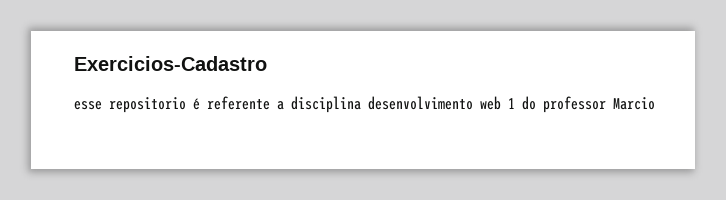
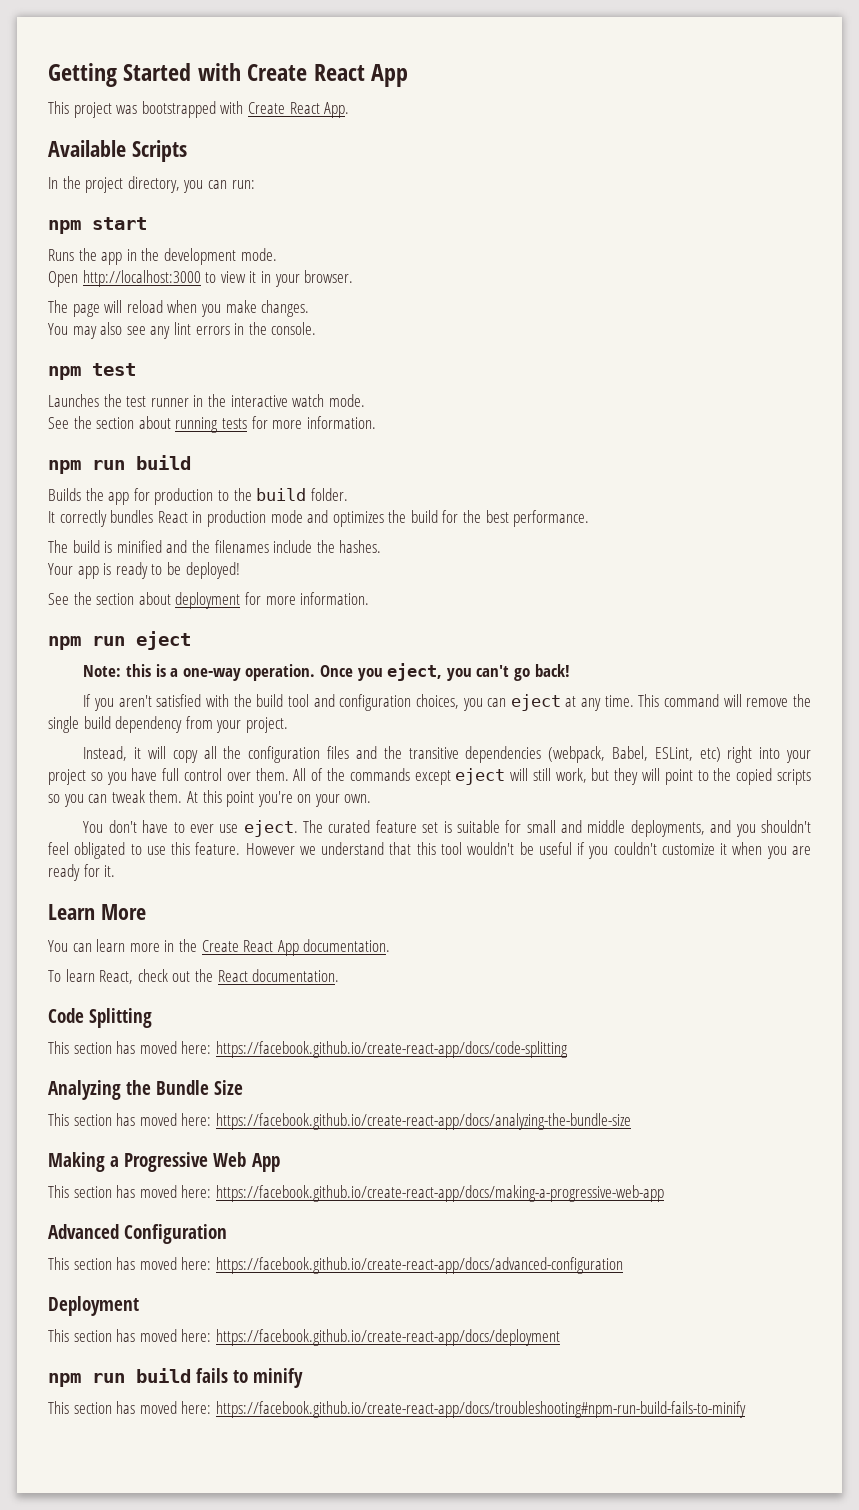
- Exercicios-Cadastro
- esse repositorio é referente a disciplina desenvolvimento web 1 do professor Marcio
+ Getting Started with Create React App
+ This project was bootstrapped with Create React App.
+ Available Scripts
+ In the project directory, you can run:
+ npm start
+ Runs the app in the development mode.
+ Open http://localhost:3000 to view it in your browser.
+ The page will reload when you make changes.
+ You may also see any lint errors in the console.
+ npm test
+ Launches the test runner in the interactive watch mode.
+ See the section about running tests for more information.
+ npm run build
+ Builds the app for production to the build folder.
+ It correctly bundles React in production mode and optimizes the build for the best performance.
+ The build is minified and the filenames include the hashes.
+ Your app is ready to be deployed!
+ See the section about deployment for more information.
+ npm run eject
+ Note: this is a one-way operation. Once you eject, you can't go back!
+ If you aren't satisfied with the build tool and configuration choices, you can eject at any time. This command will remove the single build dependency from your project.
+ Instead, it will copy all the configuration files and the transitive dependencies (webpack, Babel, ESLint, etc) right into your project so you have full control over them. All of the commands except eject will still work, but they will point to the copied scripts so you can tweak them. At this point you're on your own.
+ You don't have to ever use eject. The curated feature set is suitable for small and middle deployments, and you shouldn't feel obligated to use this feature. However we understand that this tool wouldn't be useful if you couldn't customize it when you are ready for it.
+ Learn More
+ You can learn more in the Create React App documentation.
+ To learn React, check out the React documentation.
+ Code Splitting
+ This section has moved here: https://facebook.github.io/create-react-app/docs/code-splitting
+ Analyzing the Bundle Size
+ This section has moved here: https://facebook.github.io/create-react-app/docs/analyzing-the-bundle-size
+ Making a Progressive Web App
+ This section has moved here: https://facebook.github.io/create-react-app/docs/making-a-progressive-web-app
+ Advanced Configuration
+ This section has moved here: https://facebook.github.io/create-react-app/docs/advanced-configuration
+ Deployment
+ This section has moved here: https://facebook.github.io/create-react-app/docs/deployment
+ npm run build fails to minify
+ This section has moved here: https://facebook.github.io/create-react-app/docs/troubleshooting#npm-run-build-fails-to-minify

